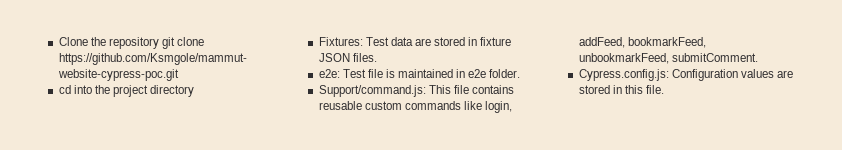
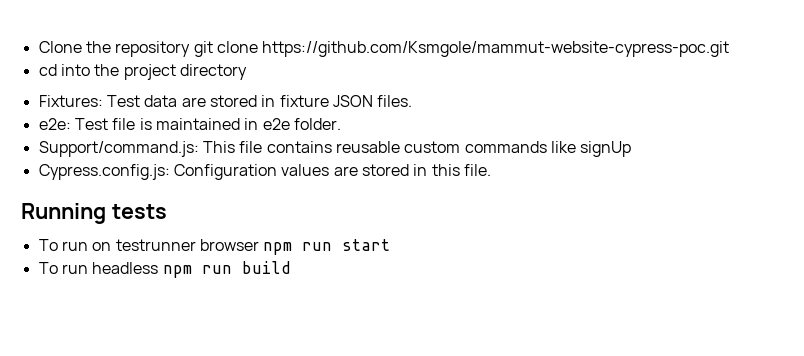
- Support/command.js: This file contains reusable custom commands like login, addFeed, bookmarkFeed, unbookmarkFeed, submitComment.
+ Support/command.js: This file contains reusable custom commands like signUp
+ Running tests
+ To run on testrunner browser npm run start
+ To run headless npm run build

